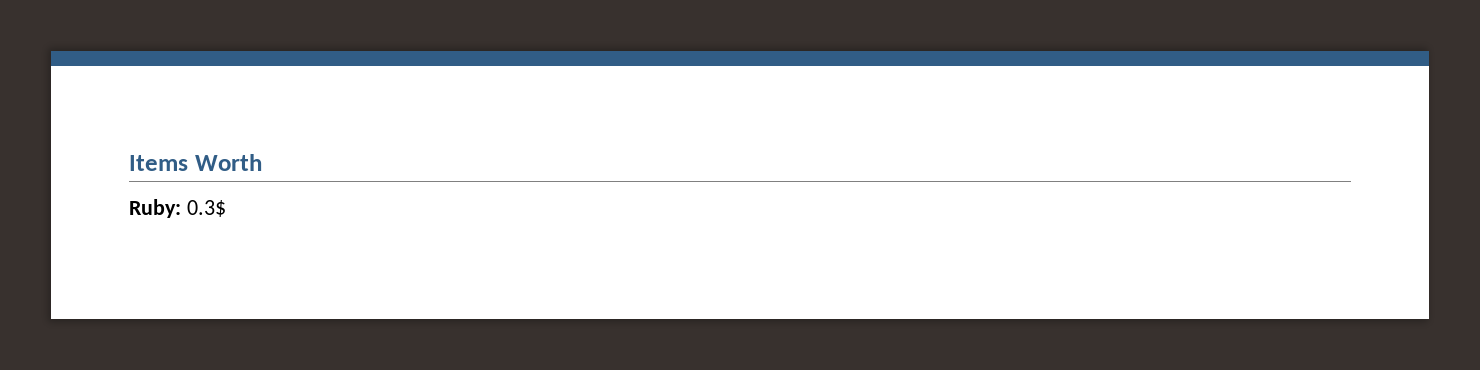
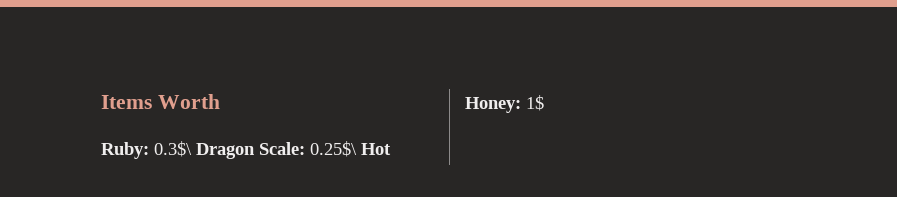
- Ruby: 0.3$
+ Ruby: 0.3$\ Dragon Scale: 0.25$\ Hot Honey: 1$

